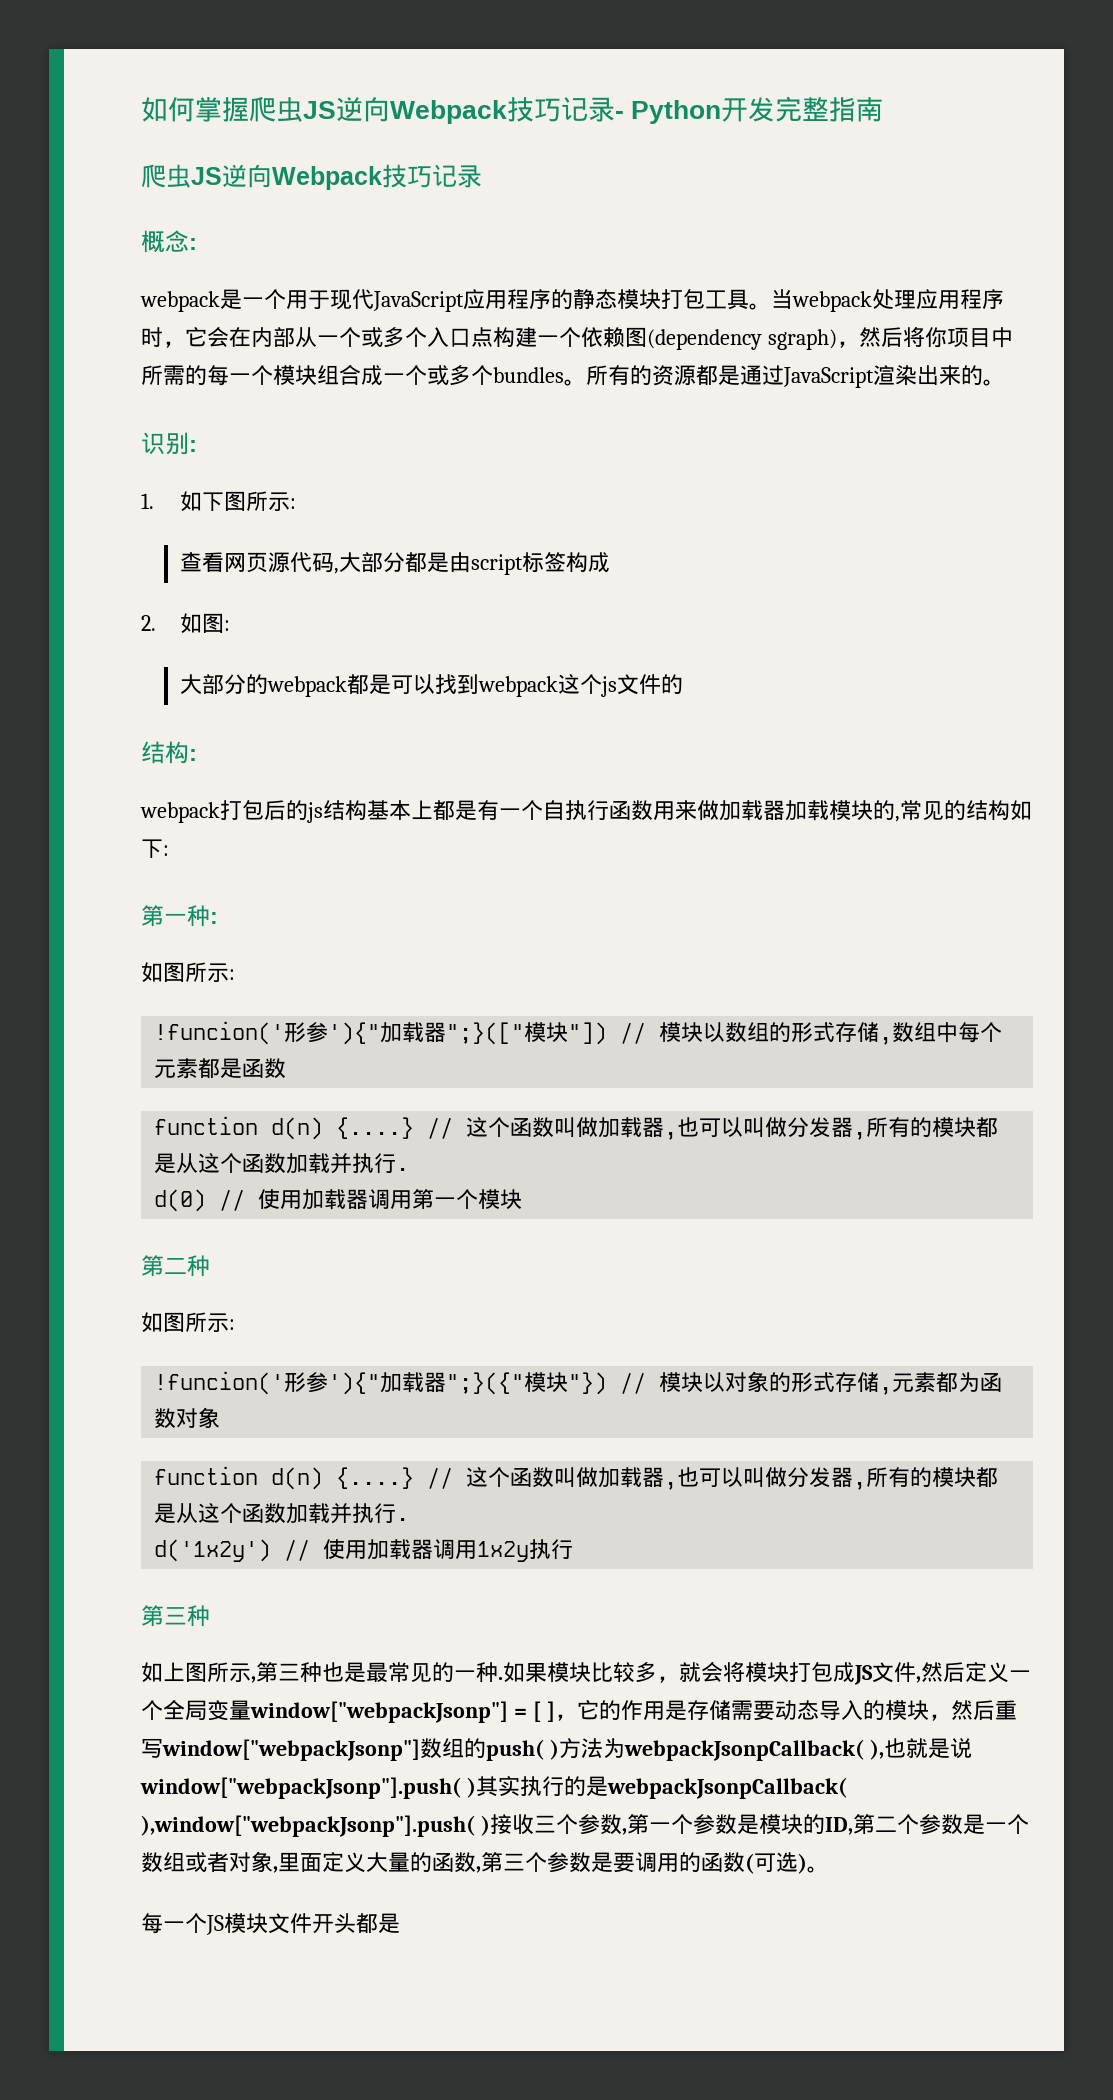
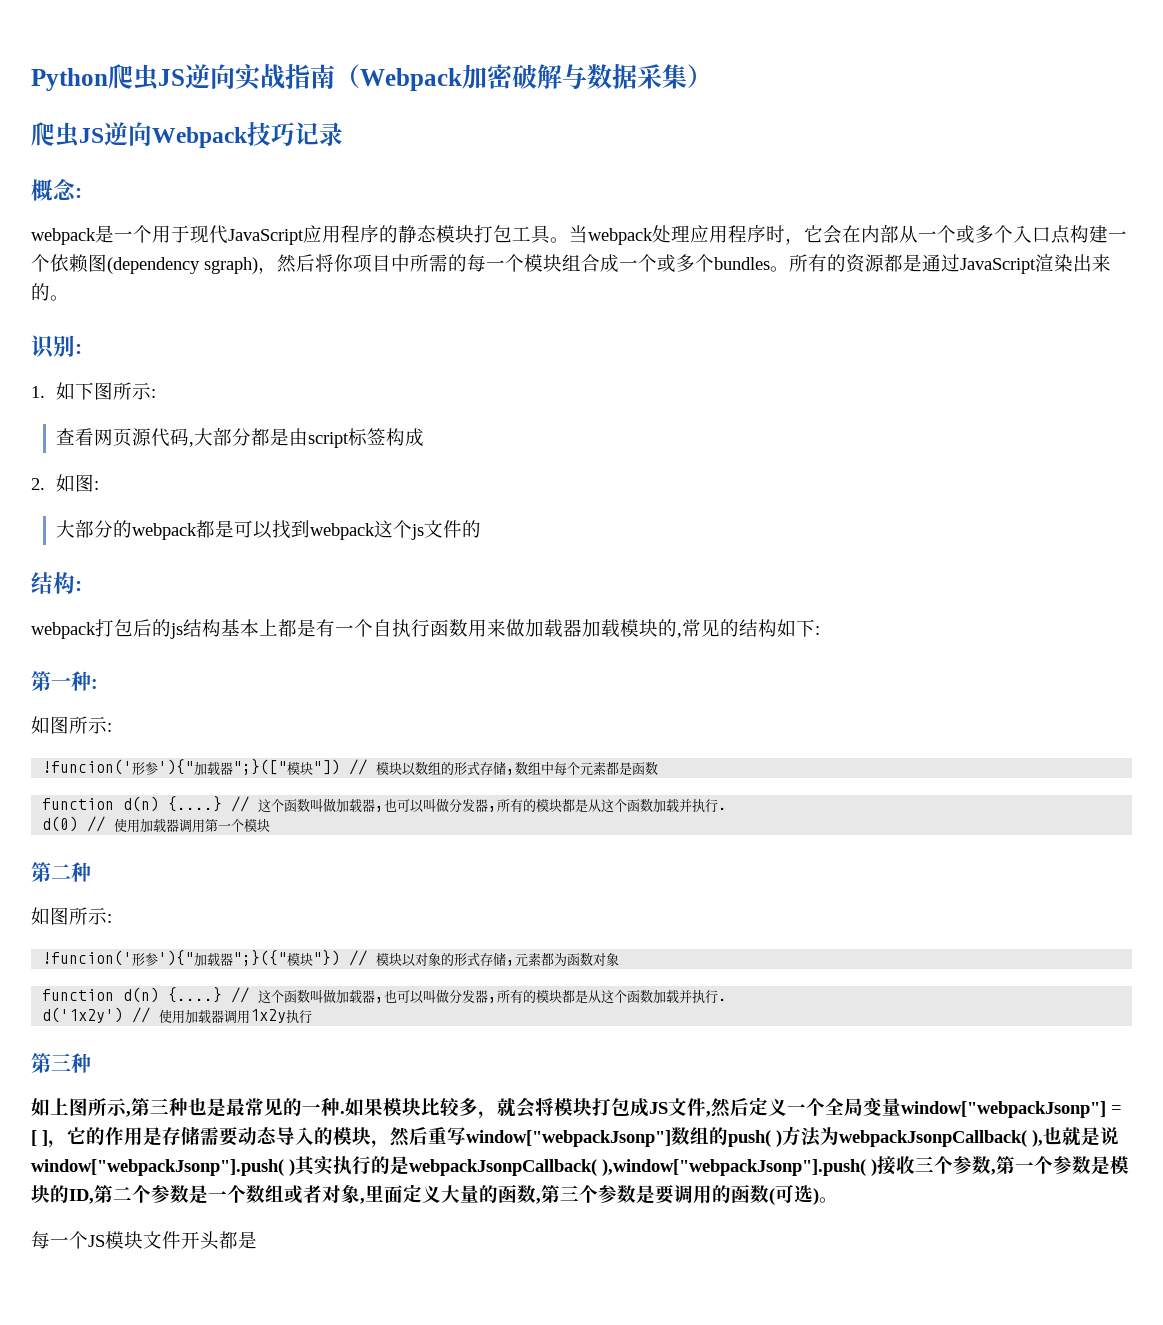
- 如何掌握爬虫JS逆向Webpack技巧记录- Python开发完整指南
+ Python爬虫JS逆向实战指南（Webpack加密破解与数据采集）

